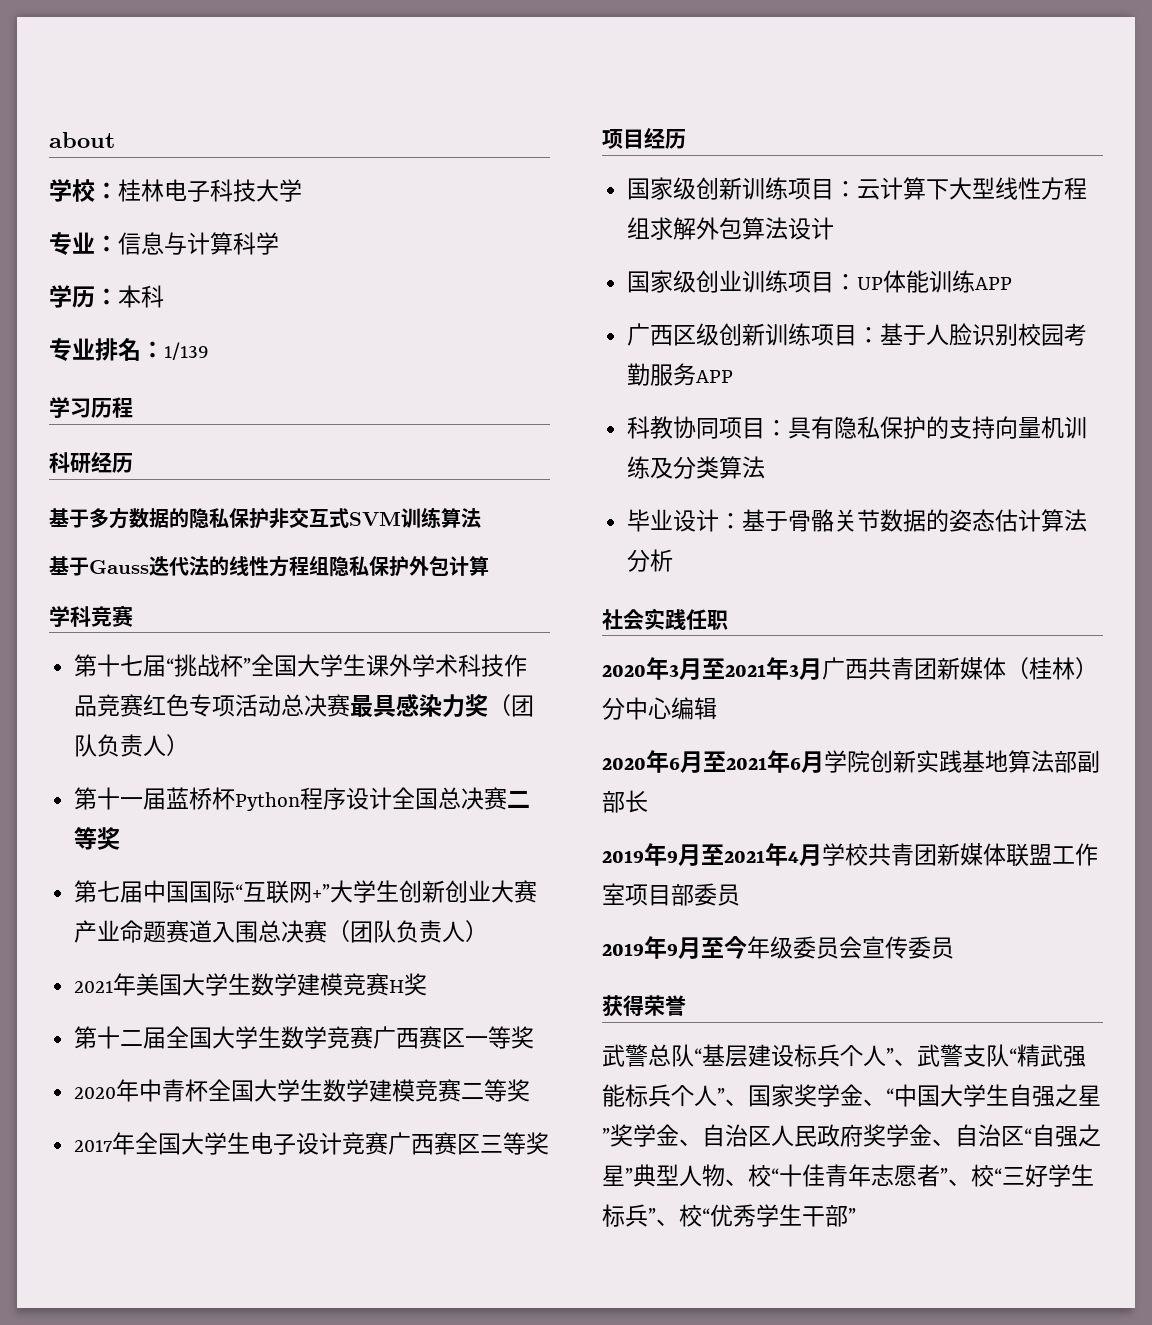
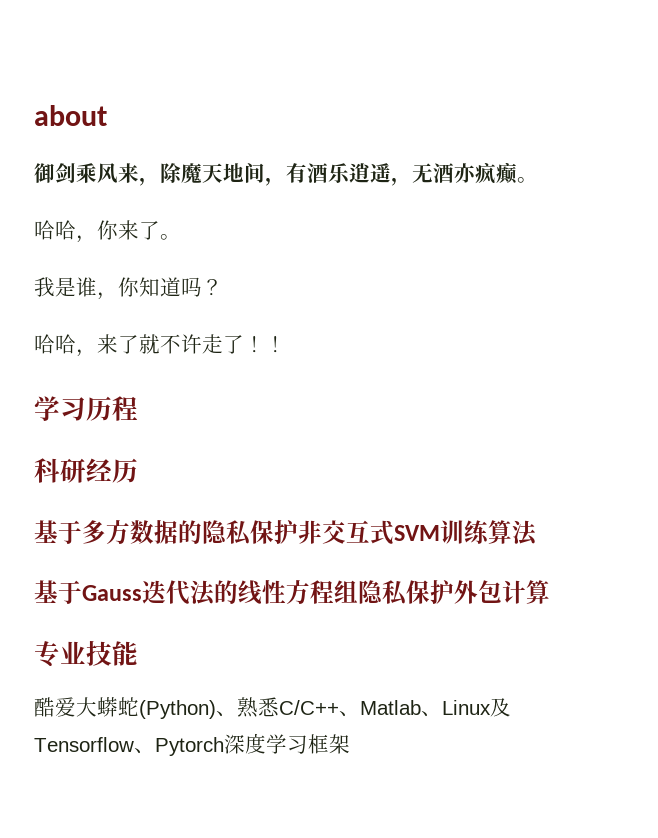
- 学校：桂林电子科技大学
- 专业：信息与计算科学
- 学历：本科
- 专业排名：1/139
+ 御剑乘风来，除魔天地间，有酒乐逍遥，无酒亦疯癫。
+ 哈哈，你来了。
+ 我是谁，你知道吗？
+ 哈哈，来了就不许走了！！
- 学科竞赛
- 第十七届“挑战杯”全国大学生课外学术科技作品竞赛红色专项活动总决赛最具感染力奖（团队负责人）
- 第十一届蓝桥杯Python程序设计全国总决赛二等奖
- 第七届中国国际“互联网+”大学生创新创业大赛产业命题赛道入围总决赛（团队负责人）
- 2021年美国大学生数学建模竞赛H奖
- 第十二届全国大学生数学竞赛广西赛区一等奖
- 2020年中青杯全国大学生数学建模竞赛二等奖
- 2017年全国大学生电子设计竞赛广西赛区三等奖
- 项目经历
- 国家级创新训练项目：云计算下大型线性方程组求解外包算法设计
- 国家级创业训练项目：UP体能训练APP
- 广西区级创新训练项目：基于人脸识别校园考勤服务APP
- 科教协同项目：具有隐私保护的支持向量机训练及分类算法
- 毕业设计：基于骨骼关节数据的姿态估计算法分析
- 社会实践任职
- 2020年3月至2021年3月广西共青团新媒体（桂林）分中心编辑
- 2020年6月至2021年6月学院创新实践基地算法部副部长
- 2019年9月至2021年4月学校共青团新媒体联盟工作室项目部委员
- 2019年9月至今年级委员会宣传委员
- 获得荣誉
- 武警总队“基层建设标兵个人”、武警支队“精武强能标兵个人”、国家奖学金、“中国大学生自强之星”奖学金、自治区人民政府奖学金、自治区“自强之星”典型人物、校“十佳青年志愿者”、校“三好学生标兵”、校“优秀学生干部”
+ 专业技能
+ 酷爱大蟒蛇(Python)、熟悉C/C++、Matlab、Linux及Tensorflow、Pytorch深度学习框架

